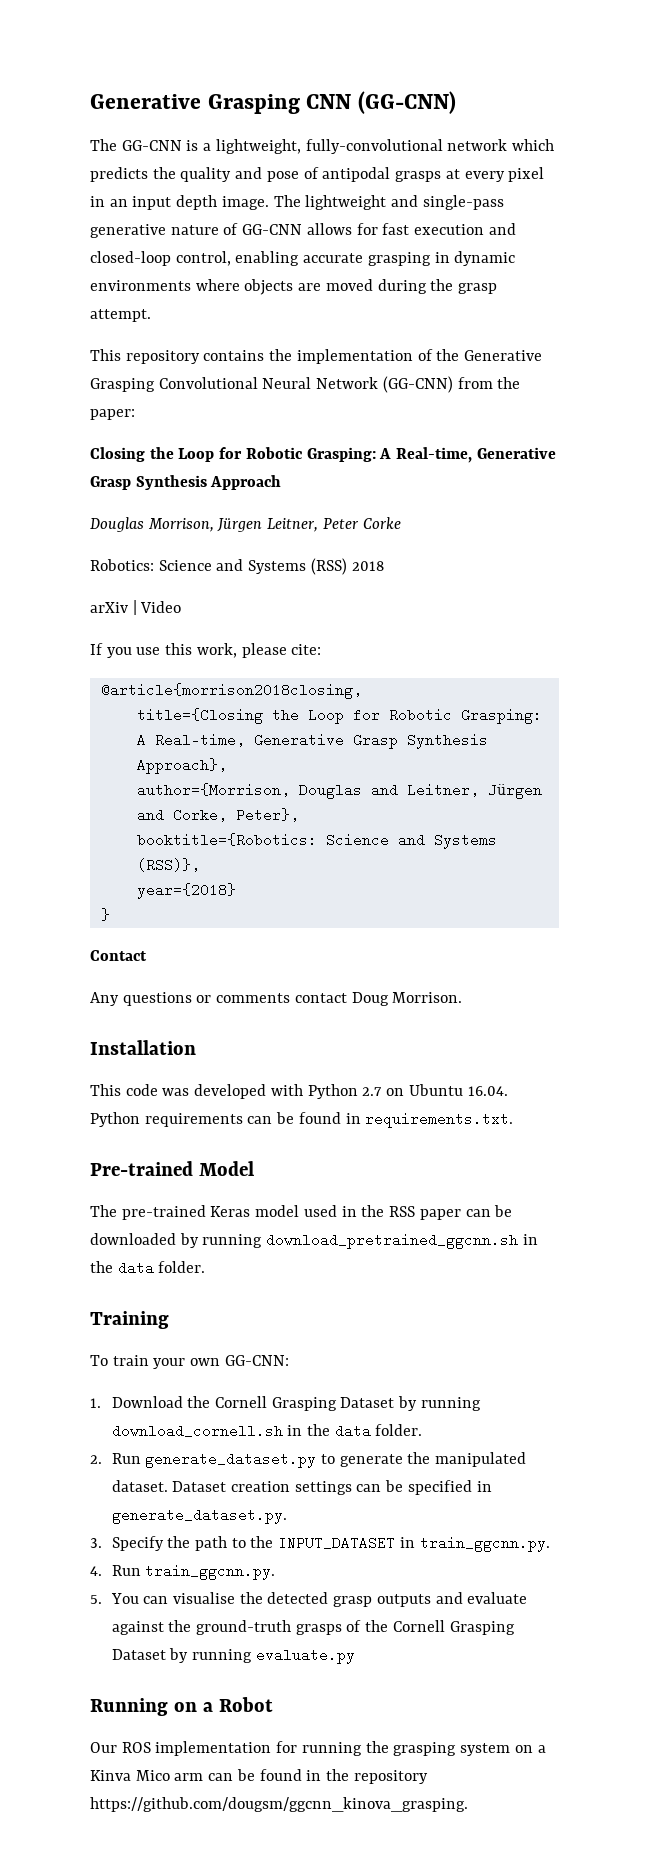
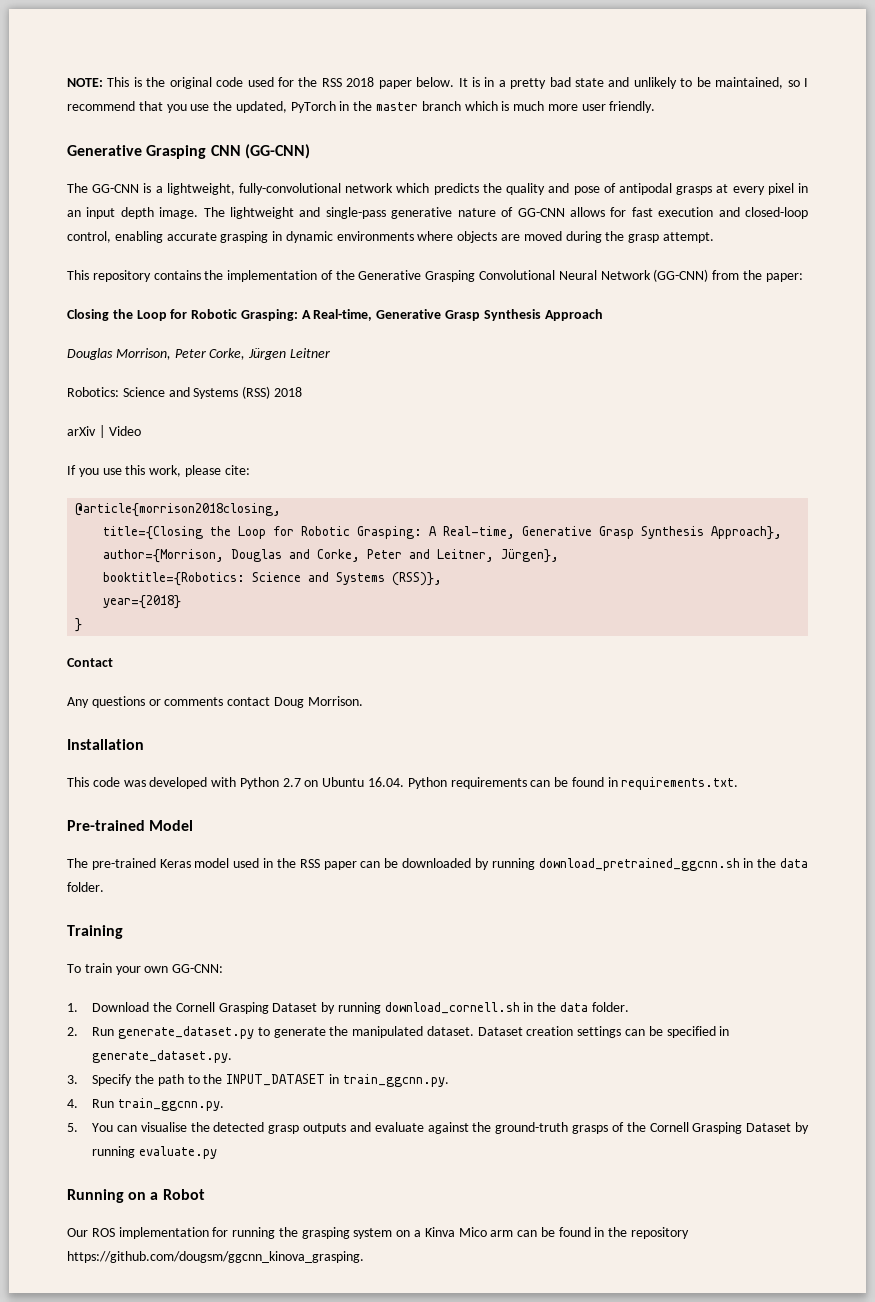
+ NOTE: This is the original code used for the RSS 2018 paper below. It is in a pretty bad state and unlikely to be maintained, so I recommend that you use the updated, PyTorch in the master branch which is much more user friendly.
- Douglas Morrison, Jürgen Leitner, Peter Corke
+ Douglas Morrison, Peter Corke, Jürgen Leitner
- author={Morrison, Douglas and Leitner, Jürgen and Corke, Peter},
+ author={Morrison, Douglas and Corke, Peter and Leitner, Jürgen},

